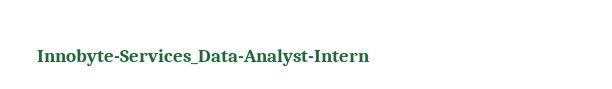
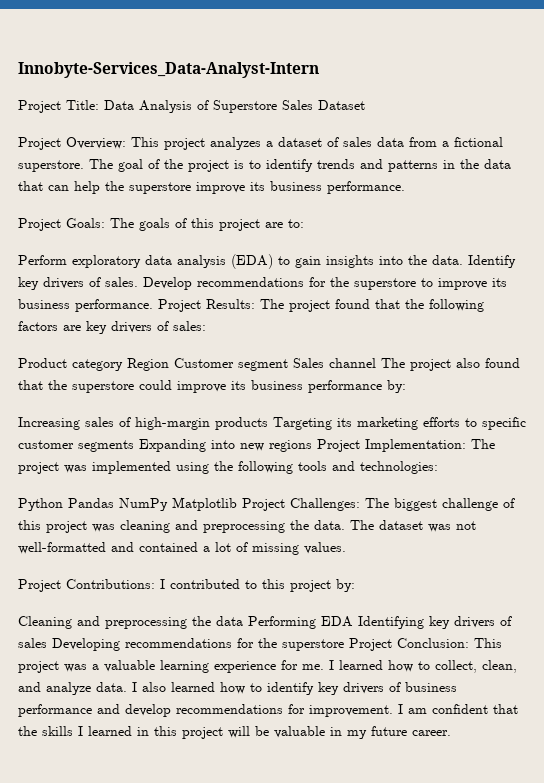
+ Project Title: Data Analysis of Superstore Sales Dataset
+ Project Overview: This project analyzes a dataset of sales data from a fictional superstore. The goal of the project is to identify trends and patterns in the data that can help the superstore improve its business performance.
+ Project Goals: The goals of this project are to:
+ Perform exploratory data analysis (EDA) to gain insights into the data. Identify key drivers of sales. Develop recommendations for the superstore to improve its business performance. Project Results: The project found that the following factors are key drivers of sales:
+ Product category Region Customer segment Sales channel The project also found that the superstore could improve its business performance by:
+ Increasing sales of high-margin products Targeting its marketing efforts to specific customer segments Expanding into new regions Project Implementation: The project was implemented using the following tools and technologies:
+ Python Pandas NumPy Matplotlib Project Challenges: The biggest challenge of this project was cleaning and preprocessing the data. The dataset was not well-formatted and contained a lot of missing values.
+ Project Contributions: I contributed to this project by:
+ Cleaning and preprocessing the data Performing EDA Identifying key drivers of sales Developing recommendations for the superstore Project Conclusion: This project was a valuable learning experience for me. I learned how to collect, clean, and analyze data. I also learned how to identify key drivers of business performance and develop recommendations for improvement. I am confident that the skills I learned in this project will be valuable in my future career.

